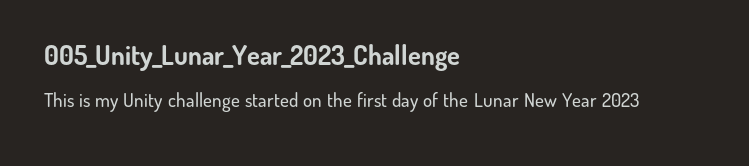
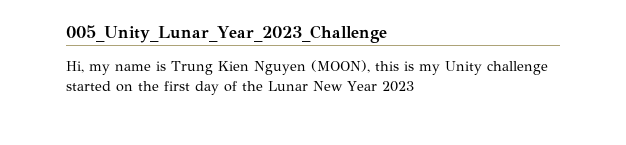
- This is my Unity challenge started on the first day of the Lunar New Year 2023
+ Hi, my name is Trung Kien Nguyen (MOON), this is my Unity challenge started on the first day of the Lunar New Year 2023

